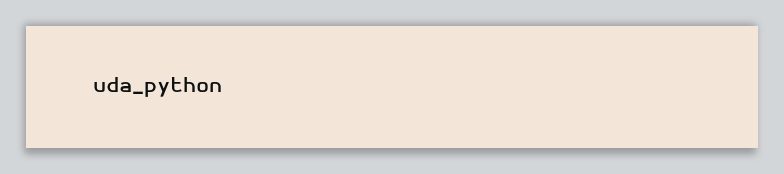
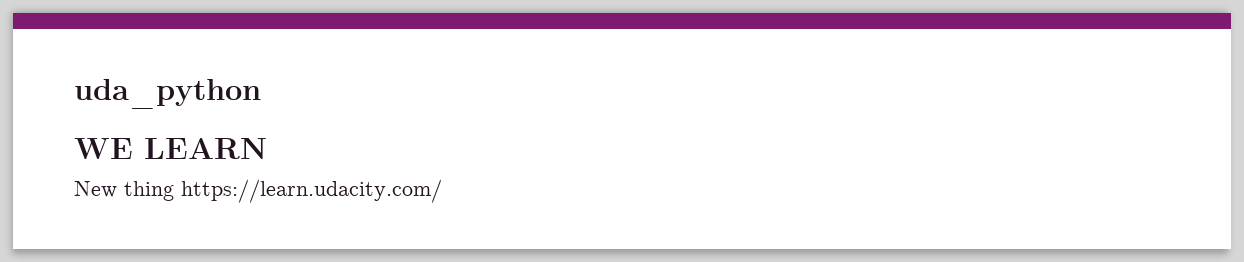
+ WE LEARN
+ New thing https://learn.udacity.com/

